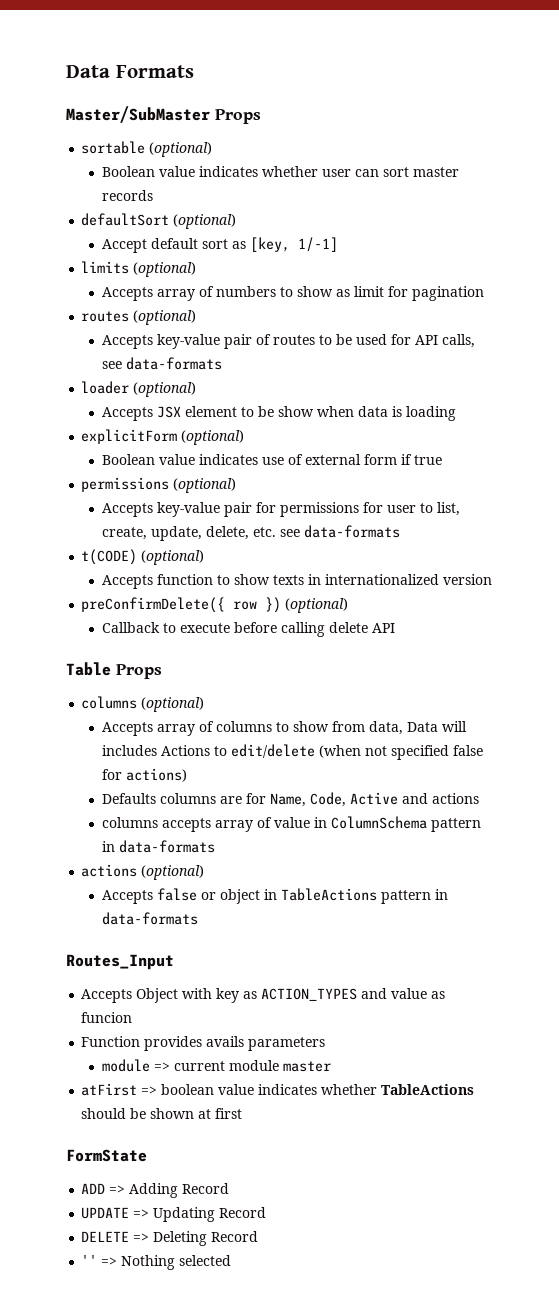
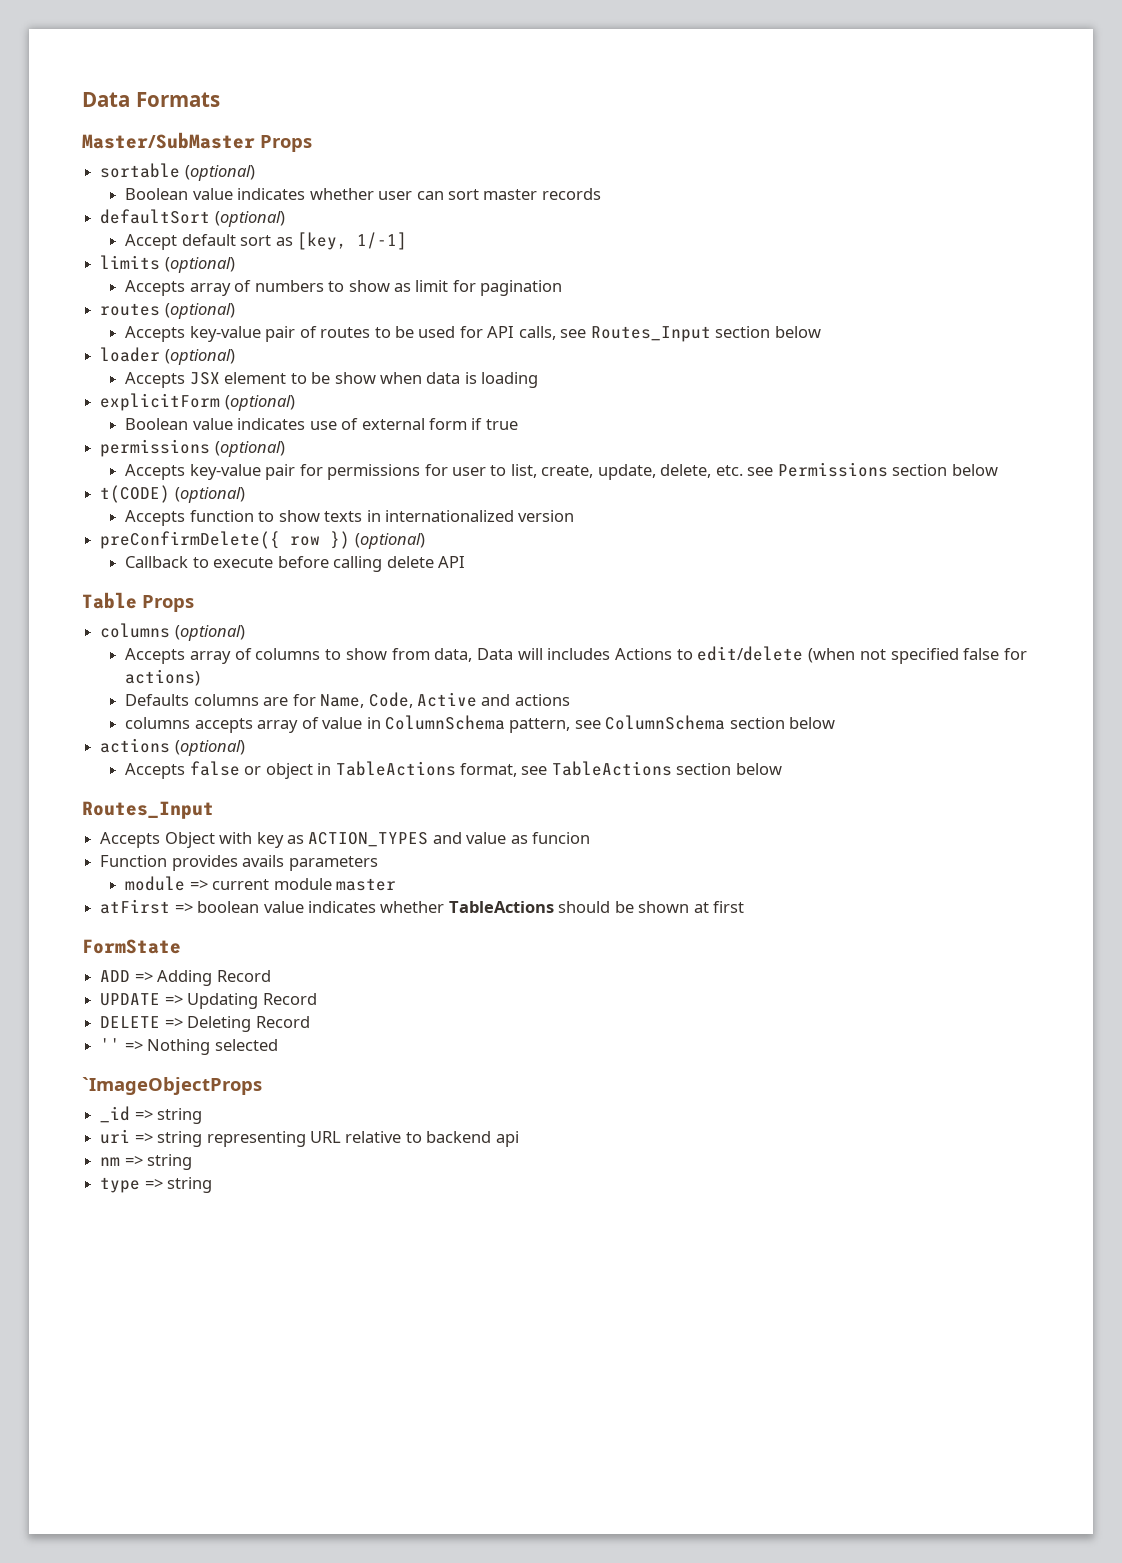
- Accepts key-value pair of routes to be used for API calls, see data-formats
+ Accepts key-value pair of routes to be used for API calls, see Routes_Input section below
- Accepts key-value pair for permissions for user to list, create, update, delete, etc. see data-formats
+ Accepts key-value pair for permissions for user to list, create, update, delete, etc. see Permissions section below
- columns accepts array of value in ColumnSchema pattern in data-formats
+ columns accepts array of value in ColumnSchema pattern, see ColumnSchema section below
- Accepts false or object in TableActions pattern in data-formats
+ Accepts false or object in TableActions format, see TableActions section below
+ `ImageObjectProps
+ _id => string
+ uri => string representing URL relative to backend api
+ nm => string
+ type => string

